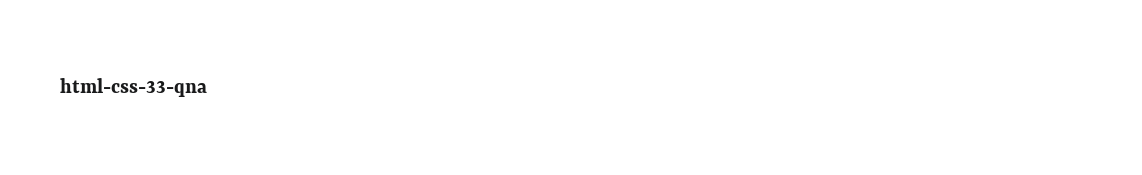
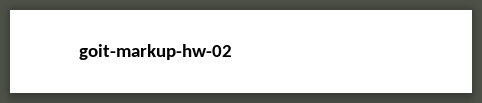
- html-css-33-qna
+ goit-markup-hw-02

